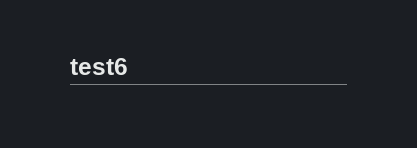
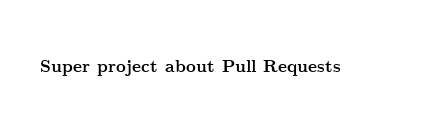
- test6
+ Super project about Pull Requests

